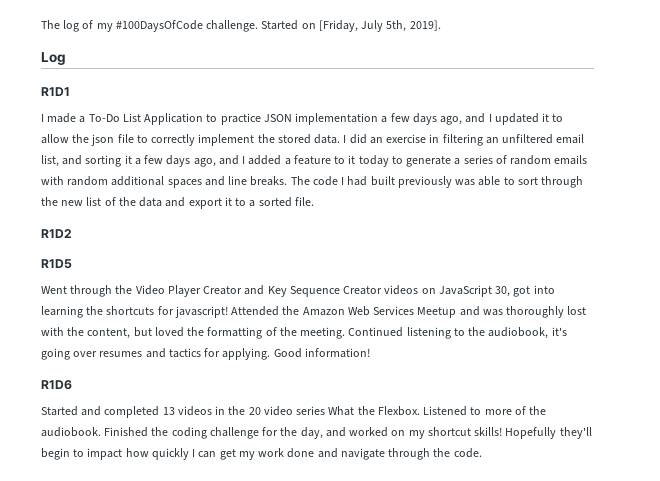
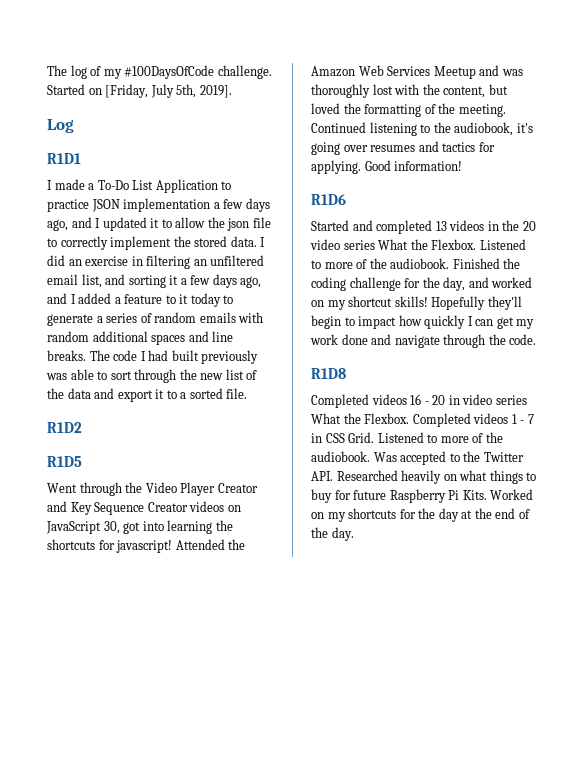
+ R1D8
+ Completed videos 16 - 20 in video series What the Flexbox. Completed videos 1 - 7 in CSS Grid. Listened to more of the audiobook. Was accepted to the Twitter API. Researched heavily on what things to buy for future Raspberry Pi Kits. Worked on my shortcuts for the day at the end of the day.

